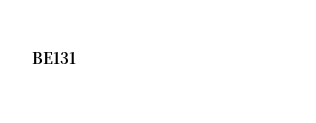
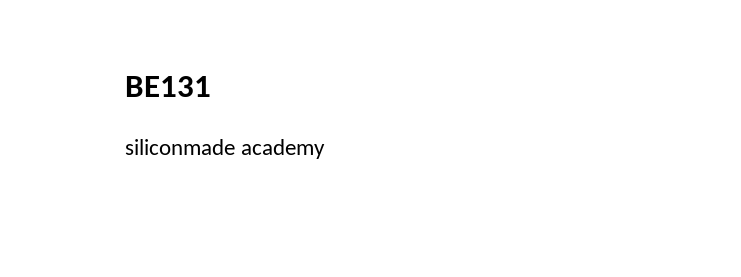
+ siliconmade academy

